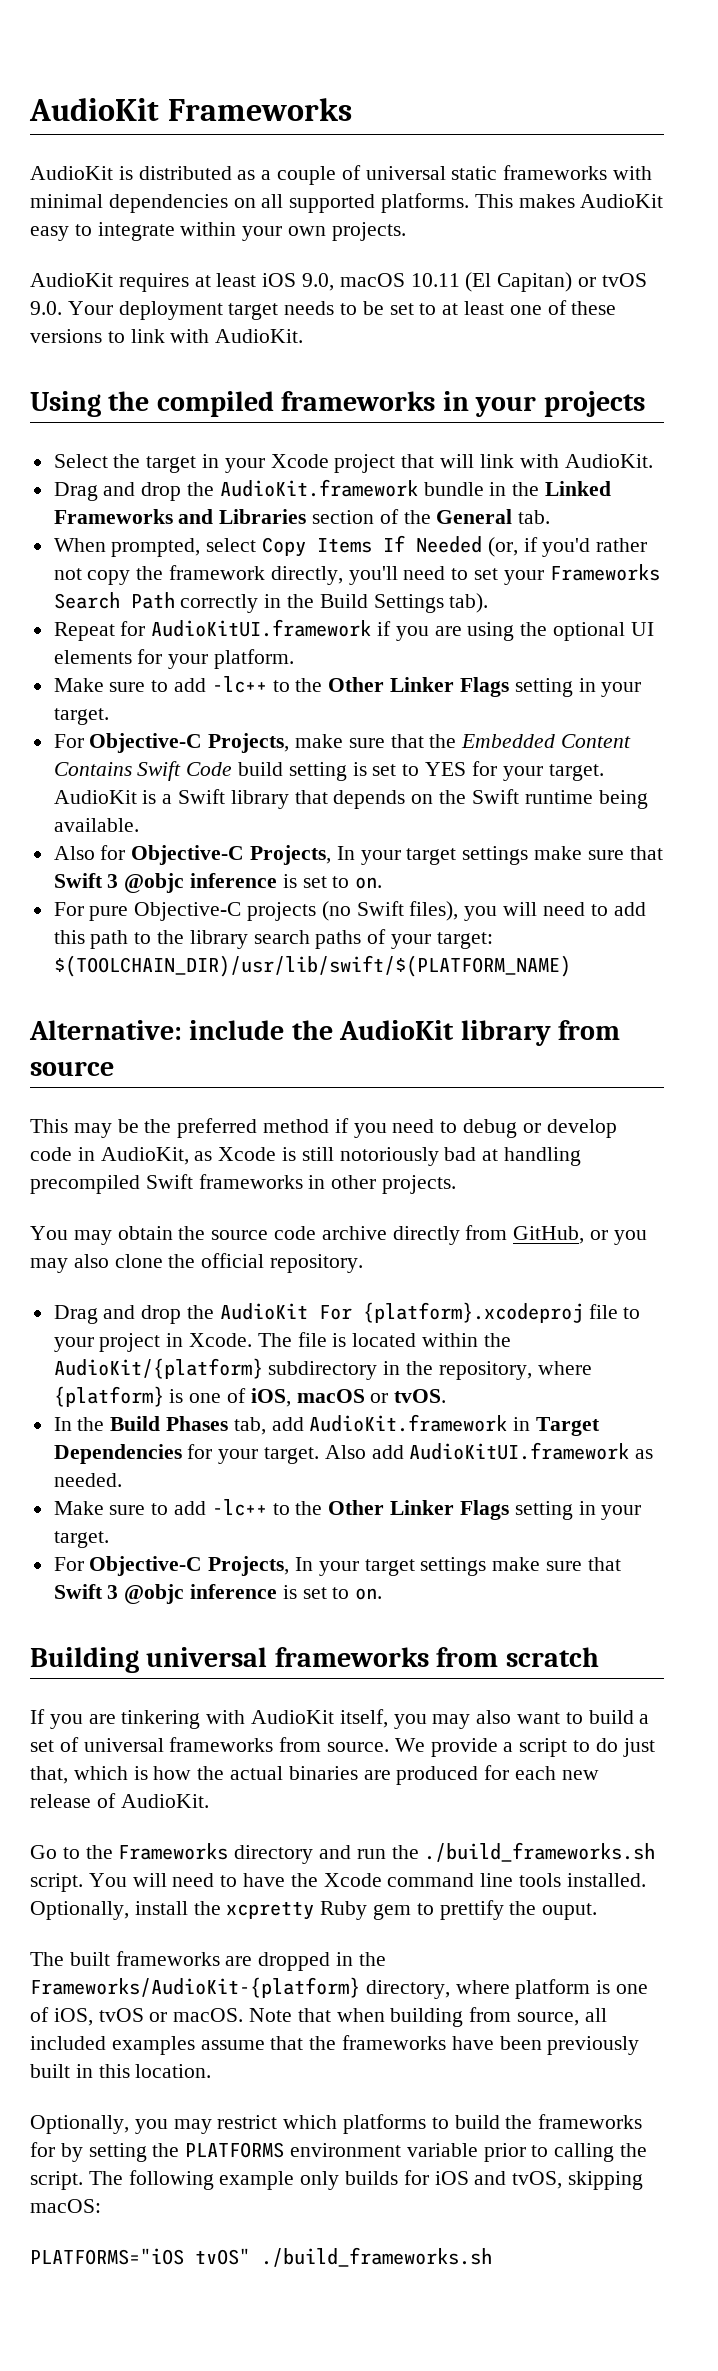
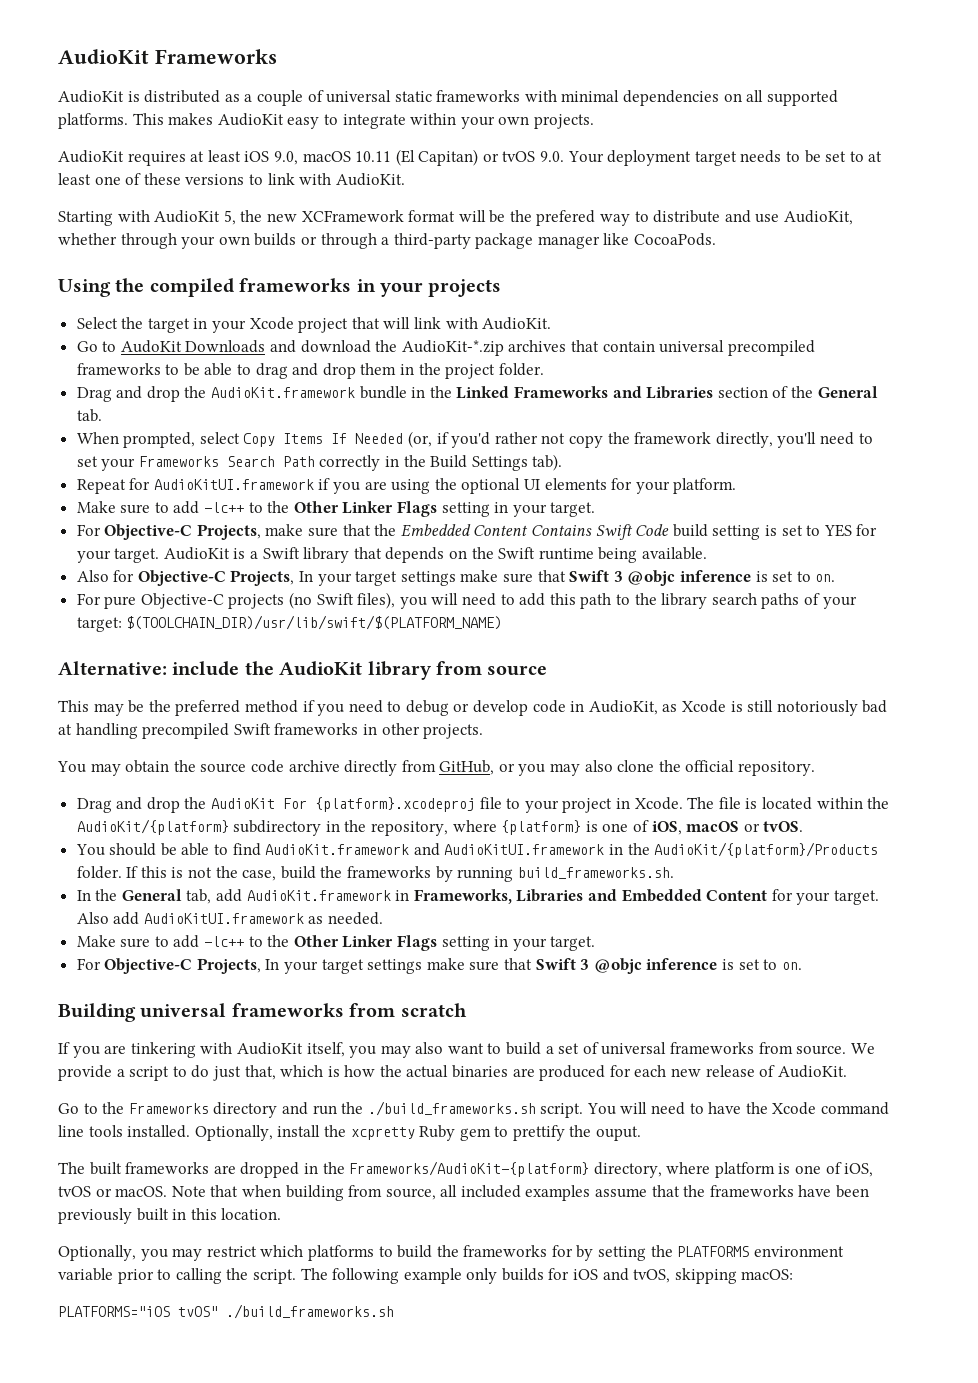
+ Starting with AudioKit 5, the new XCFramework format will be the prefered way to distribute and use AudioKit, whether through your own builds or through a third-party package manager like CocoaPods.
+ Go to AudoKit Downloads and download the AudioKit-*.zip archives that contain universal precompiled frameworks to be able to drag and drop them in the project folder.
+ You should be able to find AudioKit.framework and AudioKitUI.framework in the AudioKit/{platform}/Products folder. If this is not the case, build the frameworks by running build_frameworks.sh.
- In the Build Phases tab, add AudioKit.framework in Target Dependencies for your target.
+ In the General tab, add AudioKit.framework in Frameworks, Libraries and Embedded Content for your target.

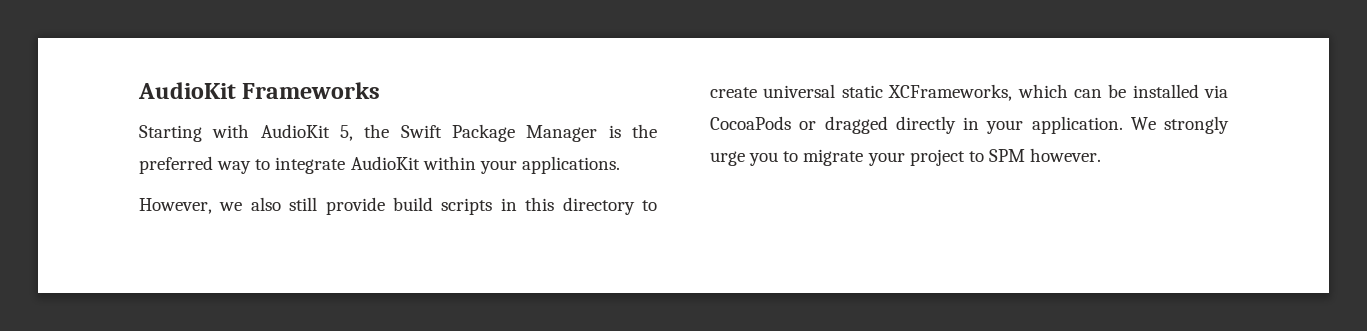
- AudioKit is distributed as a couple of universal static frameworks with minimal dependencies on all supported platforms. This makes AudioKit easy to integrate within your own projects.
- AudioKit requires at least iOS 9.0, macOS 10.11 (El Capitan) or tvOS 9.0. Your deployment target needs to be set to at least one of these versions to link with AudioKit.
- Starting with AudioKit 5, the new XCFramework format will be the prefered way to distribute and use AudioKit, whether through your own builds or through a third-party package manager like CocoaPods.
- Using the compiled frameworks in your projects
- Select the target in your Xcode project that will link with AudioKit.
- Go to AudoKit Downloads and download the AudioKit-*.zip archives that contain universal precompiled frameworks to be able to drag and drop them in the project folder.
- Drag and drop the AudioKit.framework bundle in the Linked Frameworks and Libraries section of the General tab.
- When prompted, select Copy Items If Needed (or, if you'd rather not copy the framework directly, you'll need to set your Frameworks Search Path correctly in the Build Settings tab).
- Repeat for AudioKitUI.framework if you are using the optional UI elements for your platform.
- Make sure to add -lc++ to the Other Linker Flags setting in your target.
- For Objective-C Projects, make sure that the Embedded Content Contains Swift Code build setting is set to YES for your target. AudioKit is a Swift library that depends on the Swift runtime being available.
- Also for Objective-C Projects, In your target settings make sure that Swift 3 @objc inference is set to on.
- For pure Objective-C projects (no Swift files), you will need to add this path to the library search paths of your target: $(TOOLCHAIN_DIR)/usr/lib/swift/$(PLATFORM_NAME)
- Alternative: include the AudioKit library from source
- This may be the preferred method if you need to debug or develop code in AudioKit, as Xcode is still notoriously bad at handling precompiled Swift frameworks in other projects.
- You may obtain the source code archive directly from GitHub, or you may also clone the official repository.
- Drag and drop the AudioKit For {platform}.xcodeproj file to your project in Xcode. The file is located within the AudioKit/{platform} subdirectory in the repository, where {platform} is one of iOS, macOS or tvOS.
- You should be able to find AudioKit.framework and AudioKitUI.framework in the AudioKit/{platform}/Products folder. If this is not the case, build the frameworks by running build_frameworks.sh.
- In the General tab, add AudioKit.framework in Frameworks, Libraries and Embedded Content for your target. Also add AudioKitUI.framework as needed.
- Make sure to add -lc++ to the Other Linker Flags setting in your target.
- For Objective-C Projects, In your target settings make sure that Swift 3 @objc inference is set to on.
- Building universal frameworks from scratch
- If you are tinkering with AudioKit itself, you may also want to build a set of universal frameworks from source. We provide a script to do just that, which is how the actual binaries are produced for each new release of AudioKit.
- Go to the Frameworks directory and run the ./build_frameworks.sh script. You will need to have the Xcode command line tools installed. Optionally, install the xcpretty Ruby gem to prettify the ouput.
- The built frameworks are dropped in the Frameworks/AudioKit-{platform} directory, where platform is one of iOS, tvOS or macOS. Note that when building from source, all included examples assume that the frameworks have been previously built in this location.
- Optionally, you may restrict which platforms to build the frameworks for by setting the PLATFORMS environment variable prior to calling the script. The following example only builds for iOS and tvOS, skipping macOS:
- PLATFORMS="iOS tvOS" ./build_frameworks.sh
+ Starting with AudioKit 5, the Swift Package Manager is the preferred way to integrate AudioKit within your applications.
+ However, we also still provide build scripts in this directory to create universal static XCFrameworks, which can be installed via CocoaPods or dragged directly in your application. We strongly urge you to migrate your project to SPM however.

